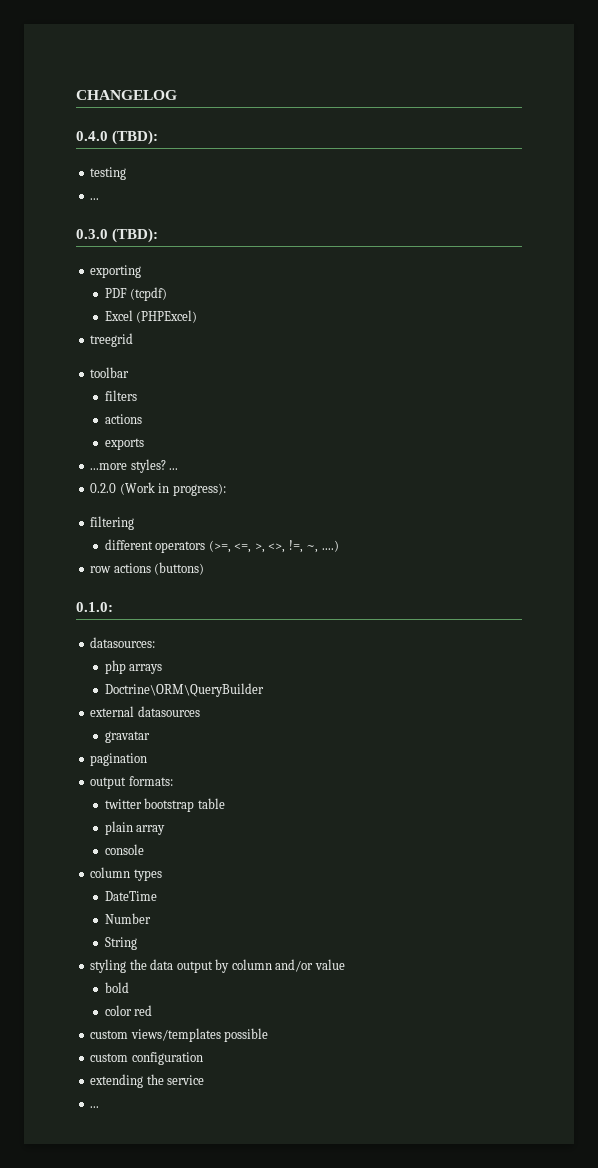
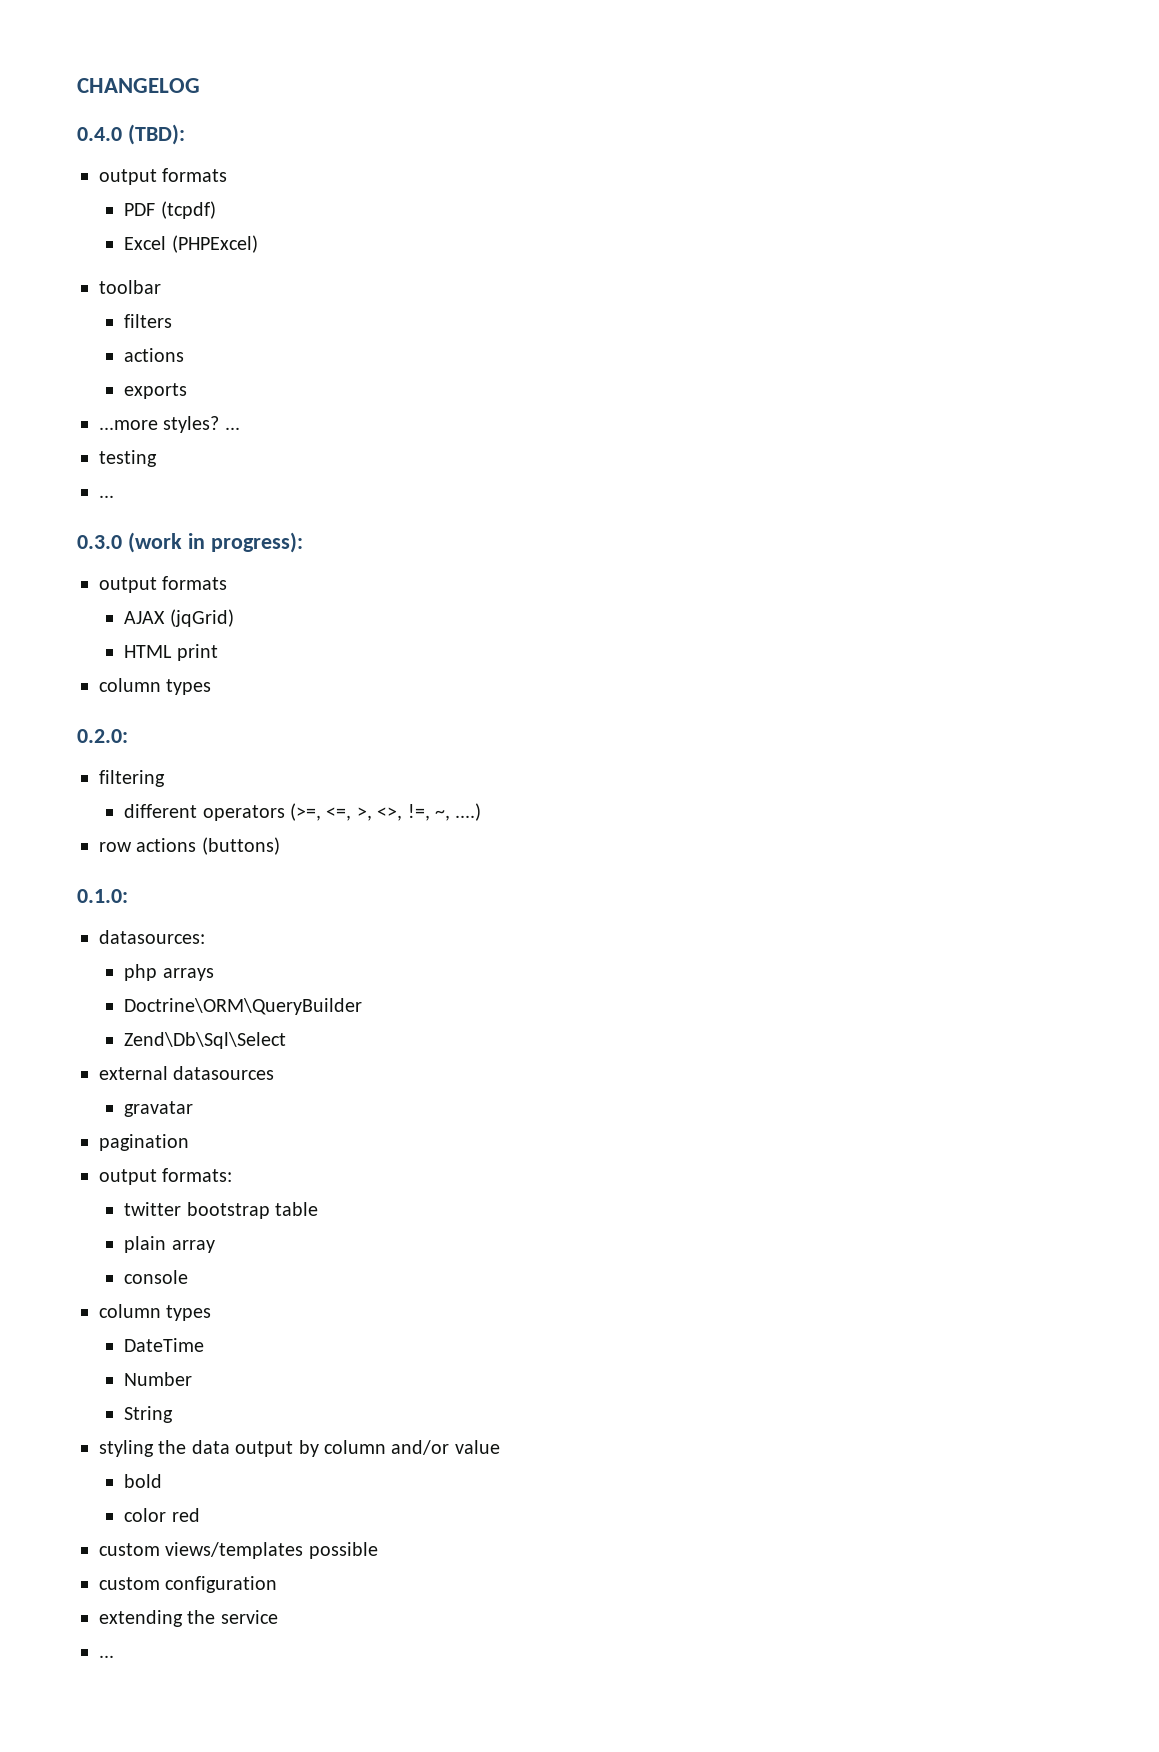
  0.4.0 (TBD):
- testing
- ...
- 0.3.0 (TBD):
- exporting
+ output formats
- treegrid
- 0.2.0 (Work in progress):
+ testing
+ ...
+ 0.3.0 (work in progress):
+ output formats
+ AJAX (jqGrid)
+ HTML print
+ column types
+ 0.2.0:
+ Zend\Db\Sql\Select

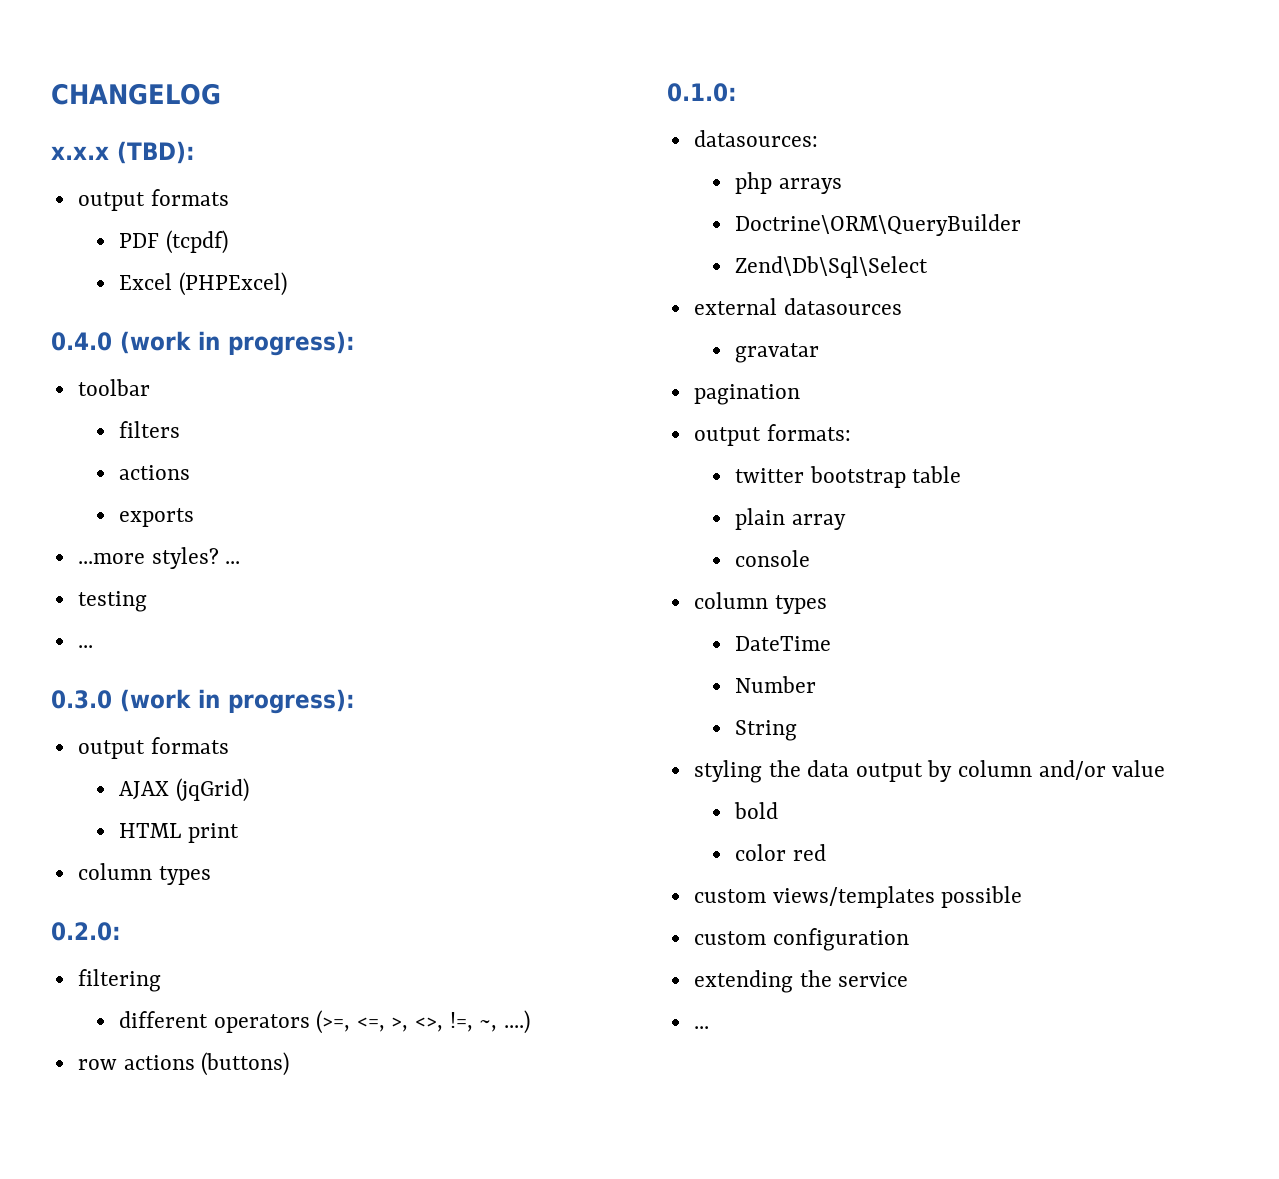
- 0.4.0 (TBD):
+ x.x.x (TBD):
+ 0.4.0 (work in progress):

